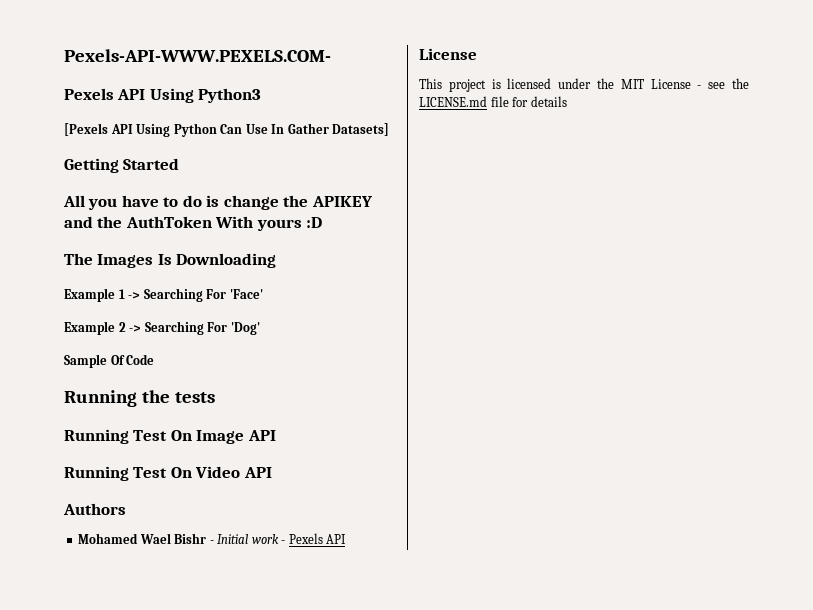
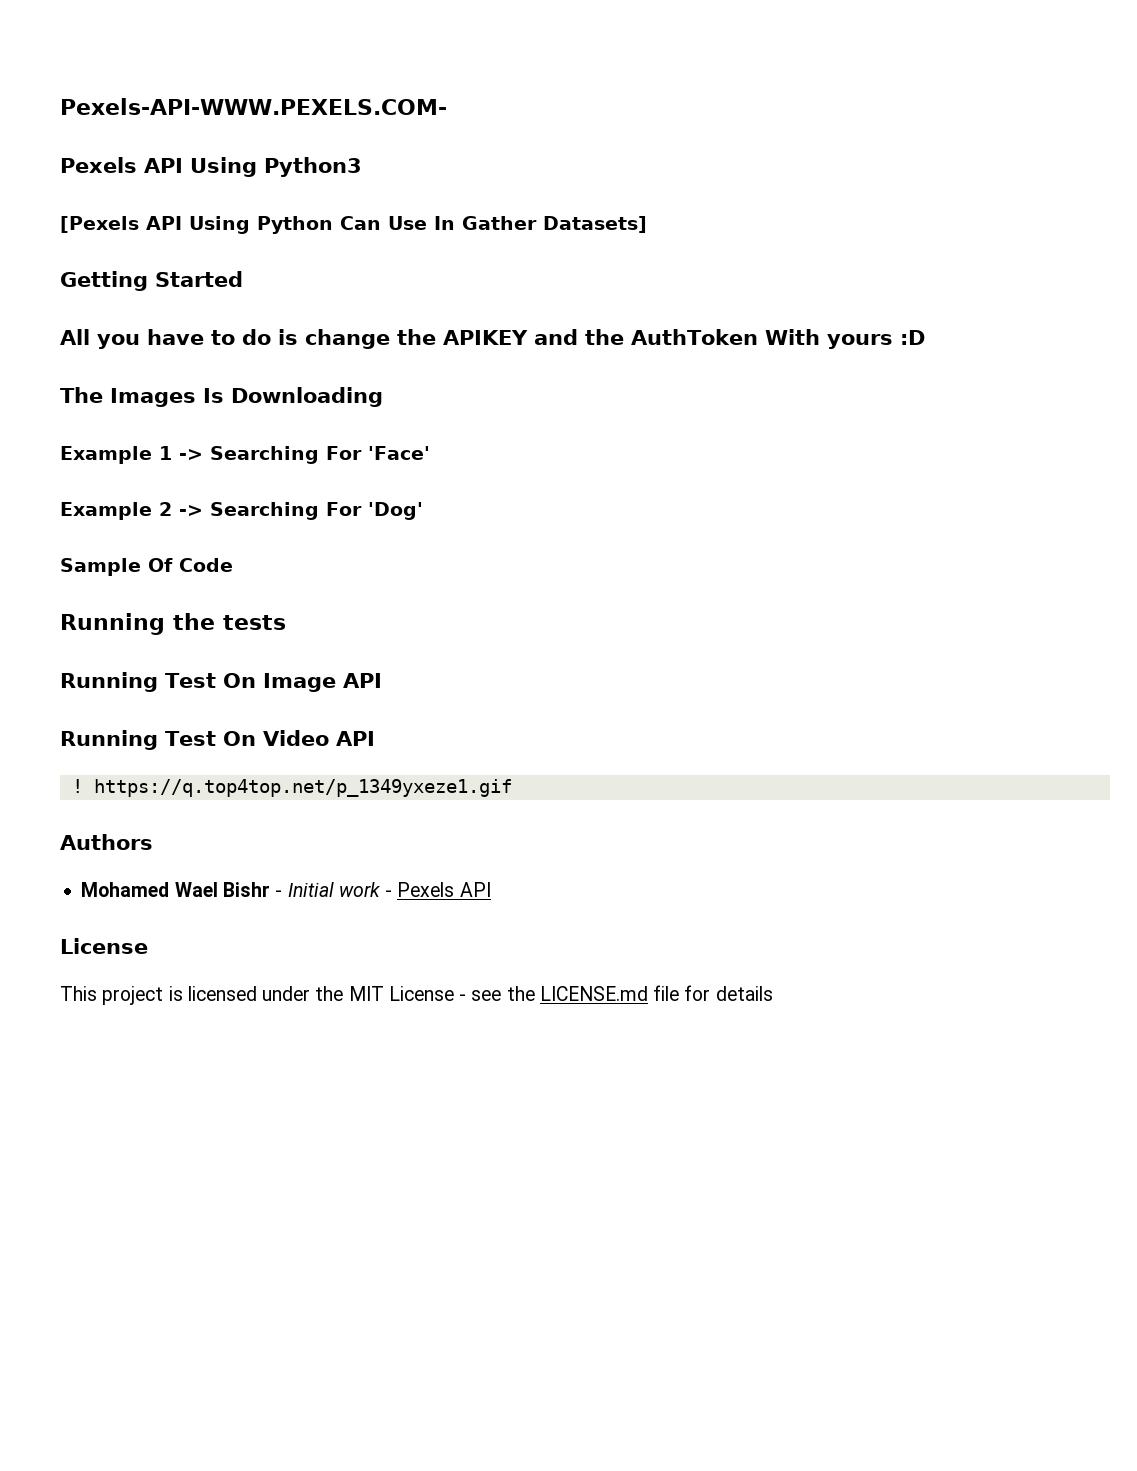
+ ! https://q.top4top.net/p_1349yxeze1.gif

